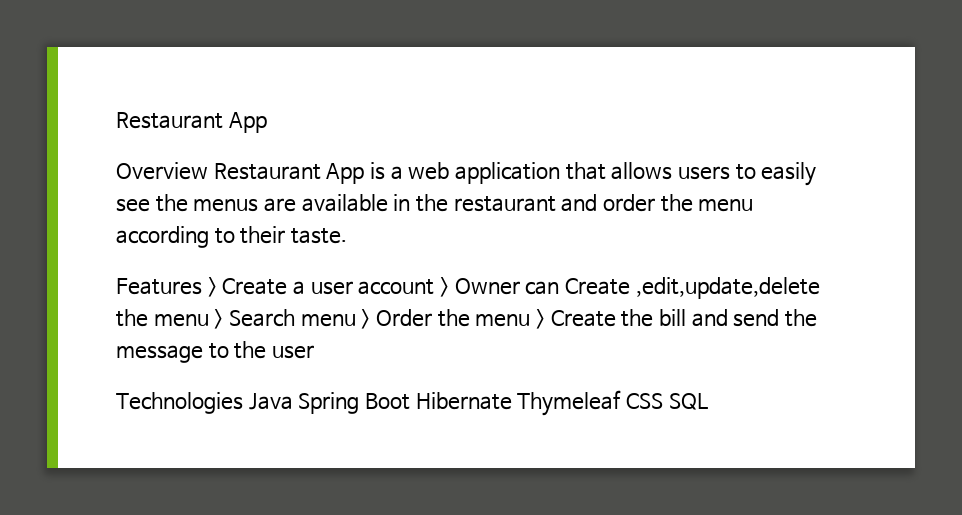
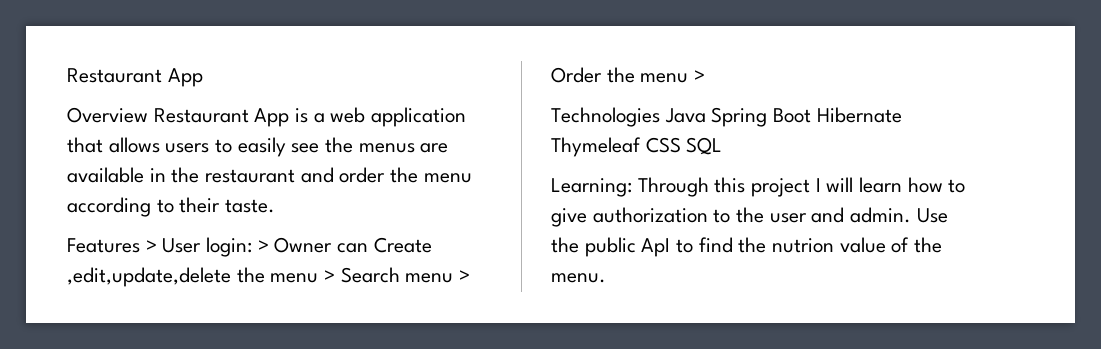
- Features > Create a user account > Owner can Create ,edit,update,delete the menu > Search menu > Order the menu > Create the bill and send the message to the user
+ Features > User login: > Owner can Create ,edit,update,delete the menu > Search menu > Order the menu >
+ Learning: Through this project I will learn how to give authorization to the user and admin. Use the public ApI to find the nutrion value of the menu.

